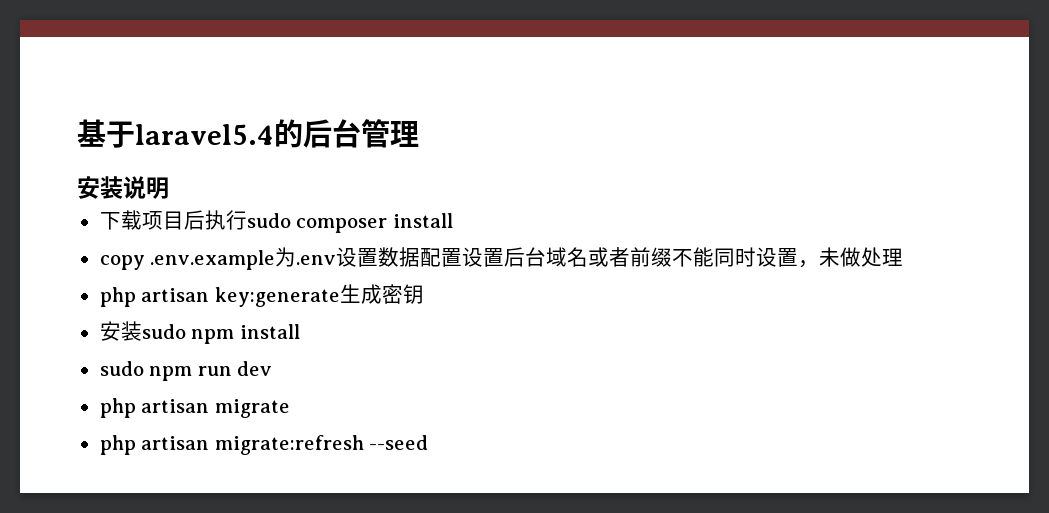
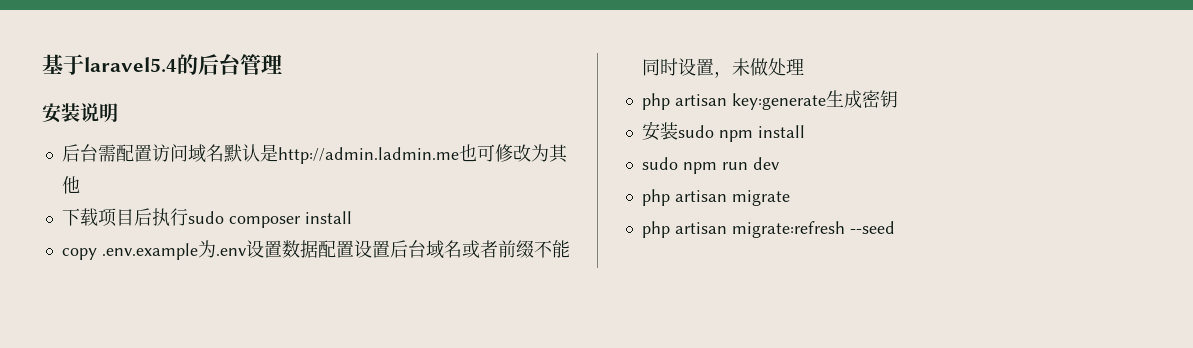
+ 后台需配置访问域名默认是http://admin.ladmin.me也可修改为其他

